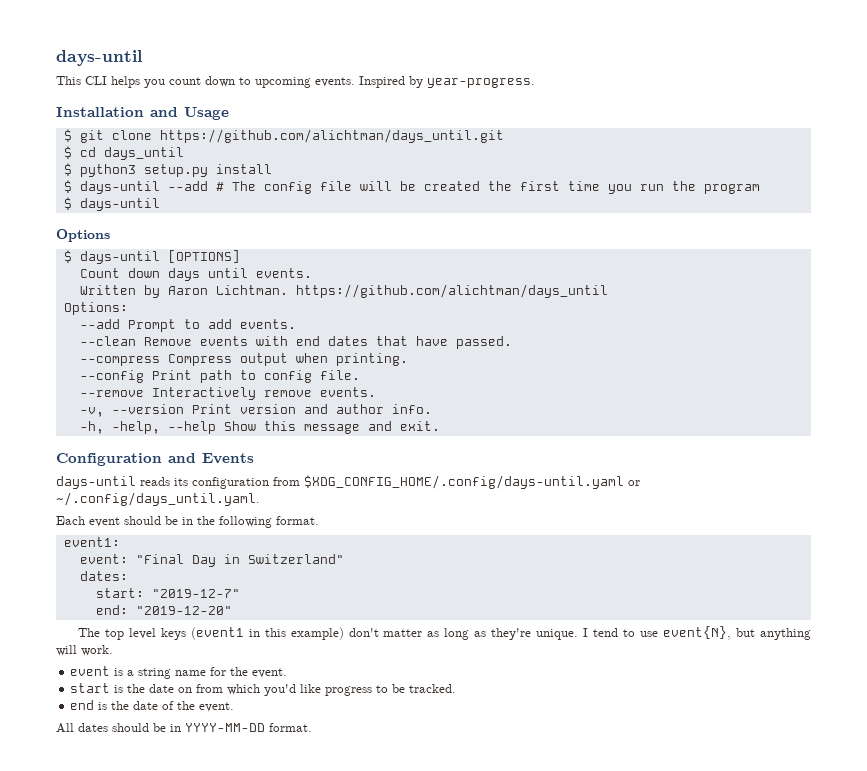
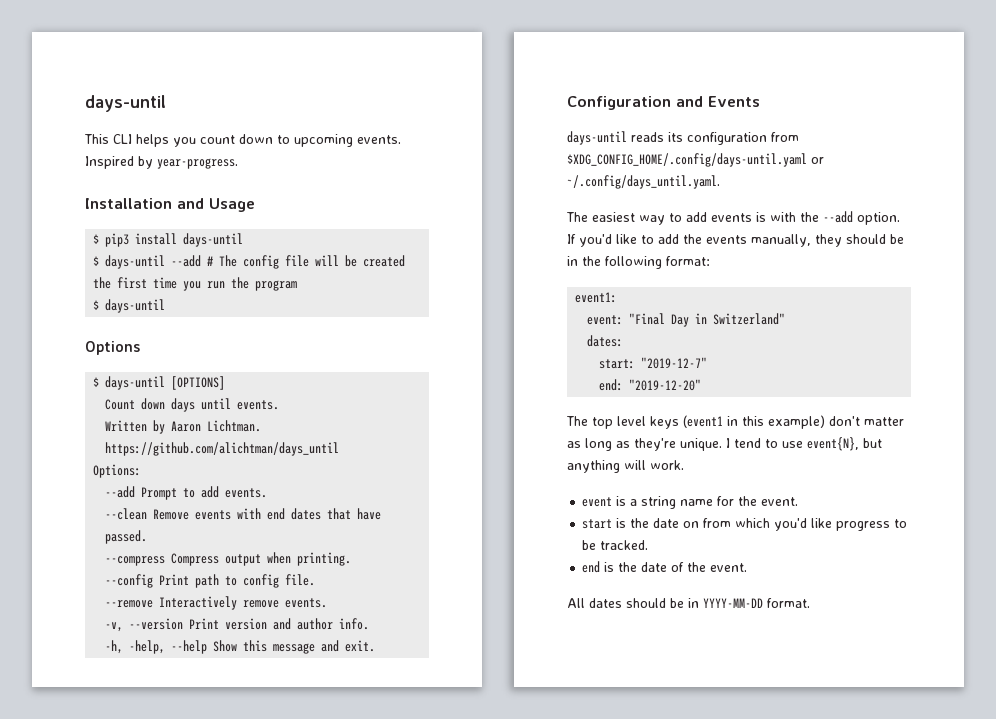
- $ git clone https://github.com/alichtman/days_until.git
- $ cd days_until
- $ python3 setup.py install
+ $ pip3 install days-until
- Each event should be in the following format.
+ The easiest way to add events is with the --add option. If you'd like to add the events manually, they should be in the following format:

